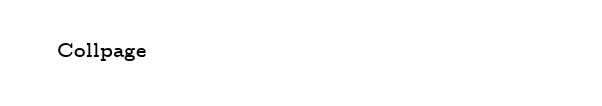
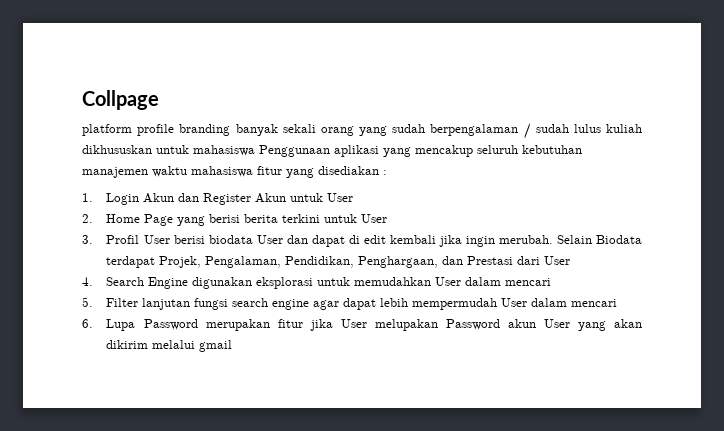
+ platform profile branding banyak sekali orang yang sudah berpengalaman / sudah lulus kuliah dikhususkan untuk mahasiswa Penggunaan aplikasi yang mencakup seluruh kebutuhan manajemen waktu mahasiswa fitur yang disediakan :
+ 1. Login Akun dan Register Akun untuk User
+ 2. Home Page yang berisi berita terkini untuk User
+ 3. Profil User berisi biodata User dan dapat di edit kembali jika ingin merubah. Selain Biodata terdapat Projek, Pengalaman, Pendidikan, Penghargaan, dan Prestasi dari User
+ 4. Search Engine digunakan eksplorasi untuk memudahkan User dalam mencari
+ 5. Filter lanjutan fungsi search engine agar dapat lebih mempermudah User dalam mencari
+ 6. Lupa Password merupakan fitur jika User melupakan Password akun User yang akan dikirim melalui gmail

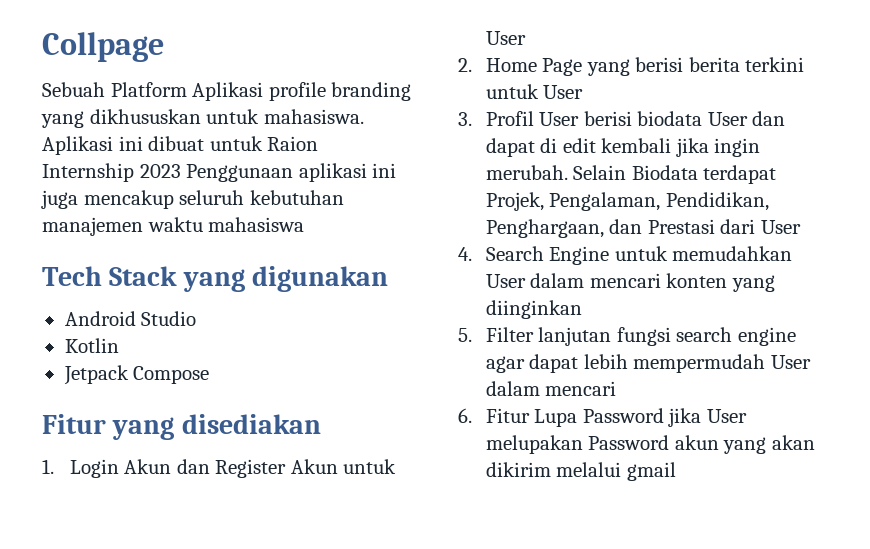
- platform profile branding banyak sekali orang yang sudah berpengalaman / sudah lulus kuliah dikhususkan untuk mahasiswa Penggunaan aplikasi yang mencakup seluruh kebutuhan manajemen waktu mahasiswa fitur yang disediakan :
+ Sebuah Platform Aplikasi profile branding yang dikhususkan untuk mahasiswa. Aplikasi ini dibuat untuk Raion Internship 2023 Penggunaan aplikasi ini juga mencakup seluruh kebutuhan manajemen waktu mahasiswa
+ Tech Stack yang digunakan
+ Android Studio
+ Kotlin
+ Jetpack Compose
+ Fitur yang disediakan
- 4. Search Engine digunakan eksplorasi untuk memudahkan User dalam mencari
+ 4. Search Engine untuk memudahkan User dalam mencari konten yang diinginkan
- 6. Lupa Password merupakan fitur jika User melupakan Password akun User yang akan dikirim melalui gmail
+ 6. Fitur Lupa Password jika User melupakan Password akun yang akan dikirim melalui gmail

